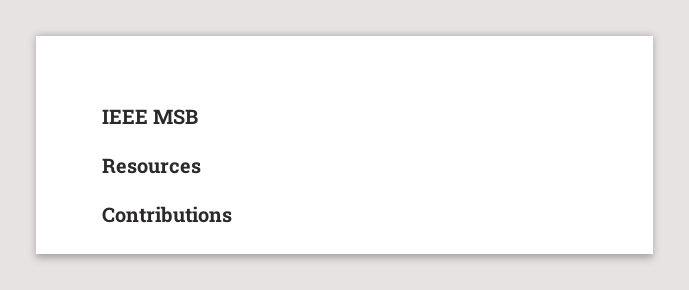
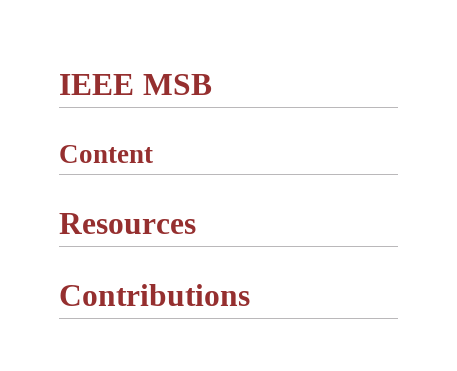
+ Content

